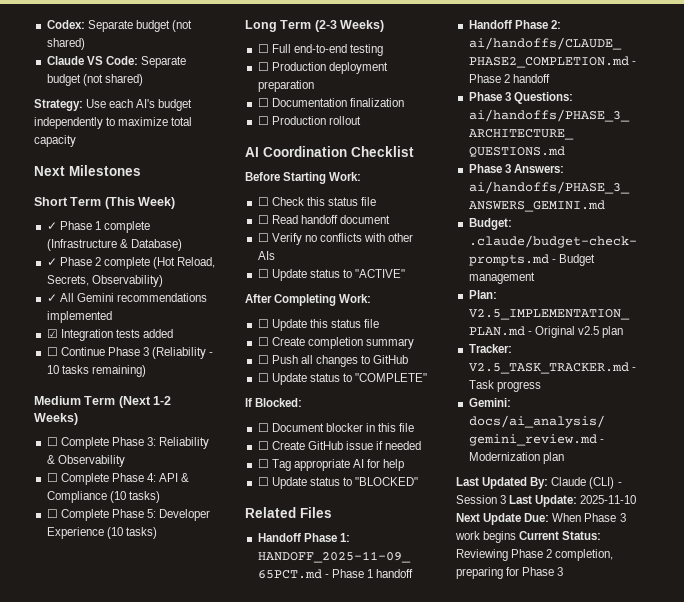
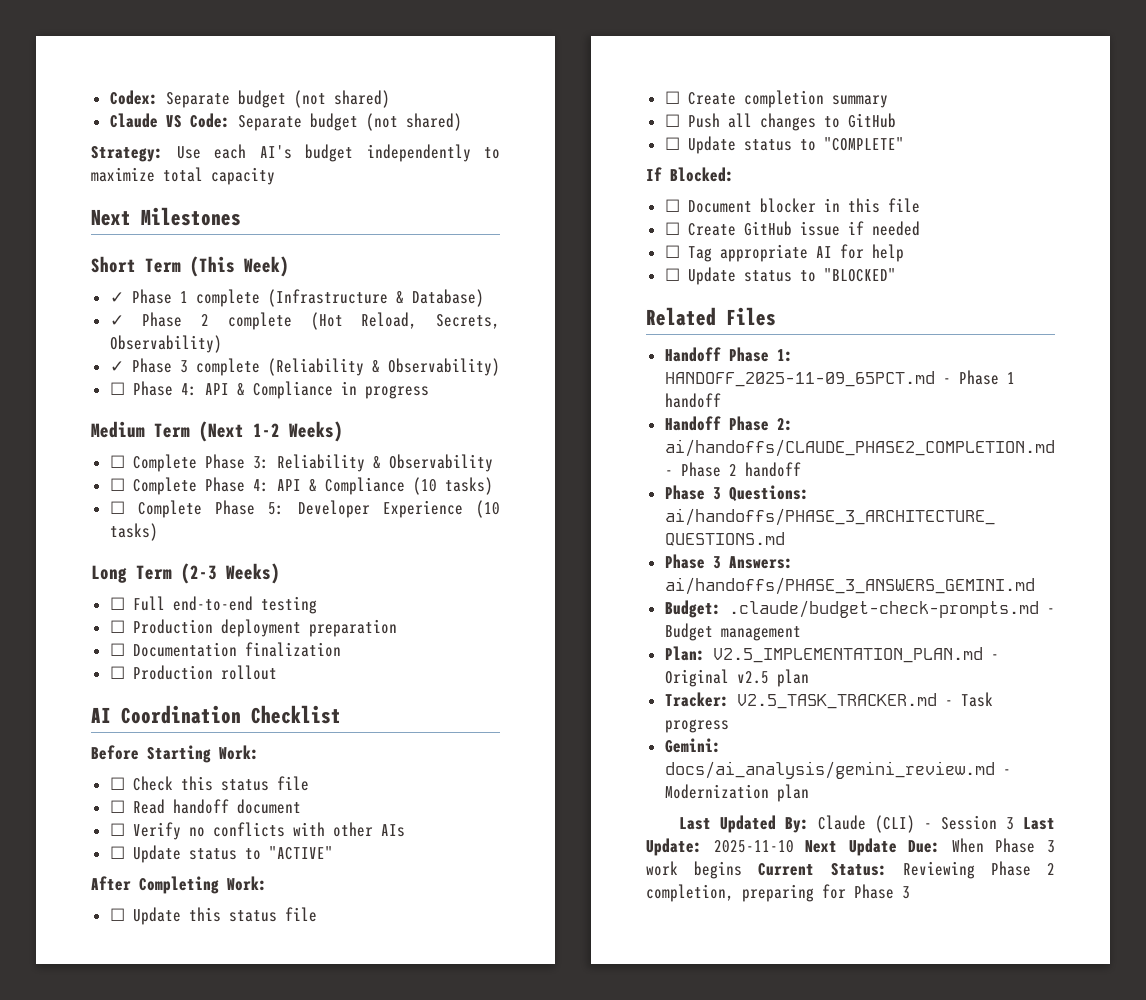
- ✓ All Gemini recommendations implemented
- ☑ Integration tests added
- ☐ Continue Phase 3 (Reliability - 10 tasks remaining)
+ ✓ Phase 3 complete (Reliability & Observability)
+ ☐ Phase 4: API & Compliance in progress

